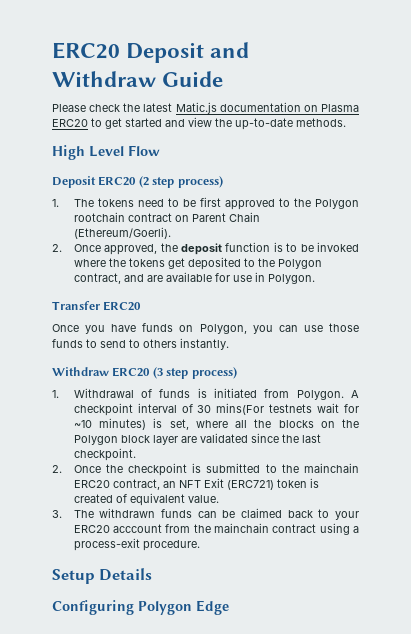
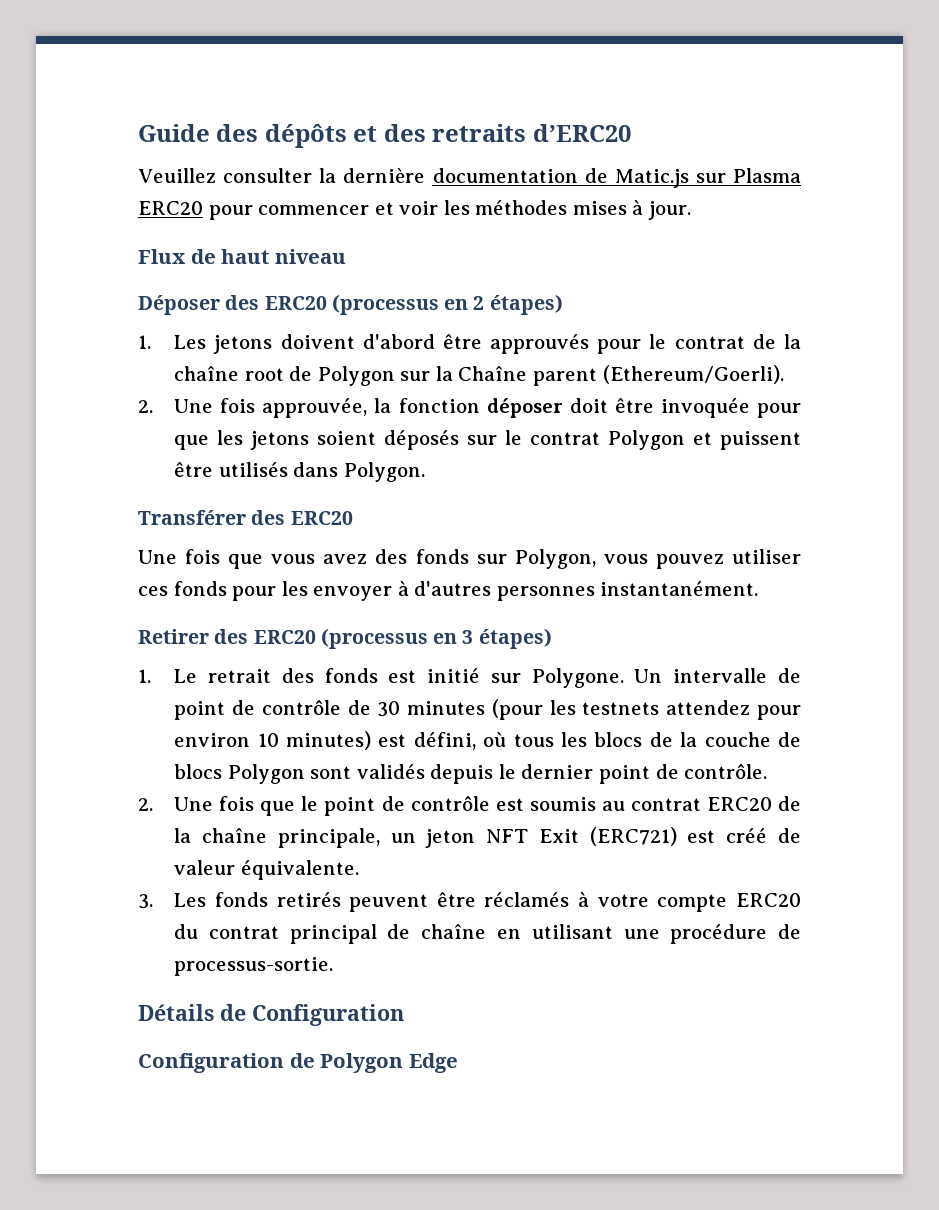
- ERC20 Deposit and Withdraw Guide
- Please check the latest Matic.js documentation on Plasma ERC20 to get started and view the up-to-date methods.
- High Level Flow
- Deposit ERC20 (2 step process)
- 1. The tokens need to be first approved to the Polygon rootchain contract on Parent Chain (Ethereum/Goerli).
- 2. Once approved, the deposit function is to be invoked where the tokens get deposited to the Polygon contract, and are available for use in Polygon.
+ Guide des dépôts et des retraits d’ERC20
+ Veuillez consulter la dernière documentation de Matic.js sur Plasma ERC20 pour commencer et voir les méthodes mises à jour.
+ Flux de haut niveau
+ Déposer des ERC20 (processus en 2 étapes)
+ 1. Les jetons doivent d'abord être approuvés pour le contrat de la chaîne root de Polygon sur la Chaîne parent (Ethereum/Goerli).
+ 2. Une fois approuvée, la fonction déposer doit être invoquée pour que les jetons soient déposés sur le contrat Polygon et puissent être utilisés dans Polygon.
- Transfer ERC20
+ Transférer des ERC20
- Once you have funds on Polygon, you can use those funds to send to others instantly.
- Withdraw ERC20 (3 step process)
- 1. Withdrawal of funds is initiated from Polygon. A checkpoint interval of 30 mins(For testnets wait for ~10 minutes) is set, where all the blocks on the Polygon block layer are validated since the last checkpoint.
- 2. Once the checkpoint is submitted to the mainchain ERC20 contract, an NFT Exit (ERC721) token is created of equivalent value.
- 3. The withdrawn funds can be claimed back to your ERC20 acccount from the mainchain contract using a process-exit procedure.
- Setup Details
- Configuring Polygon Edge
+ Une fois que vous avez des fonds sur Polygon, vous pouvez utiliser ces fonds pour les envoyer à d'autres personnes instantanément.
+ Retirer des ERC20 (processus en 3 étapes)
+ 1. Le retrait des fonds est initié sur Polygone. Un intervalle de point de contrôle de 30 minutes (pour les testnets attendez pour environ 10 minutes) est défini, où tous les blocs de la couche de blocs Polygon sont validés depuis le dernier point de contrôle.
+ 2. Une fois que le point de contrôle est soumis au contrat ERC20 de la chaîne principale, un jeton NFT Exit (ERC721) est créé de valeur équivalente.
+ 3. Les fonds retirés peuvent être réclamés à votre compte ERC20 du contrat principal de chaîne en utilisant une procédure de processus-sortie.
+ Détails de Configuration
+ Configuration de Polygon Edge

